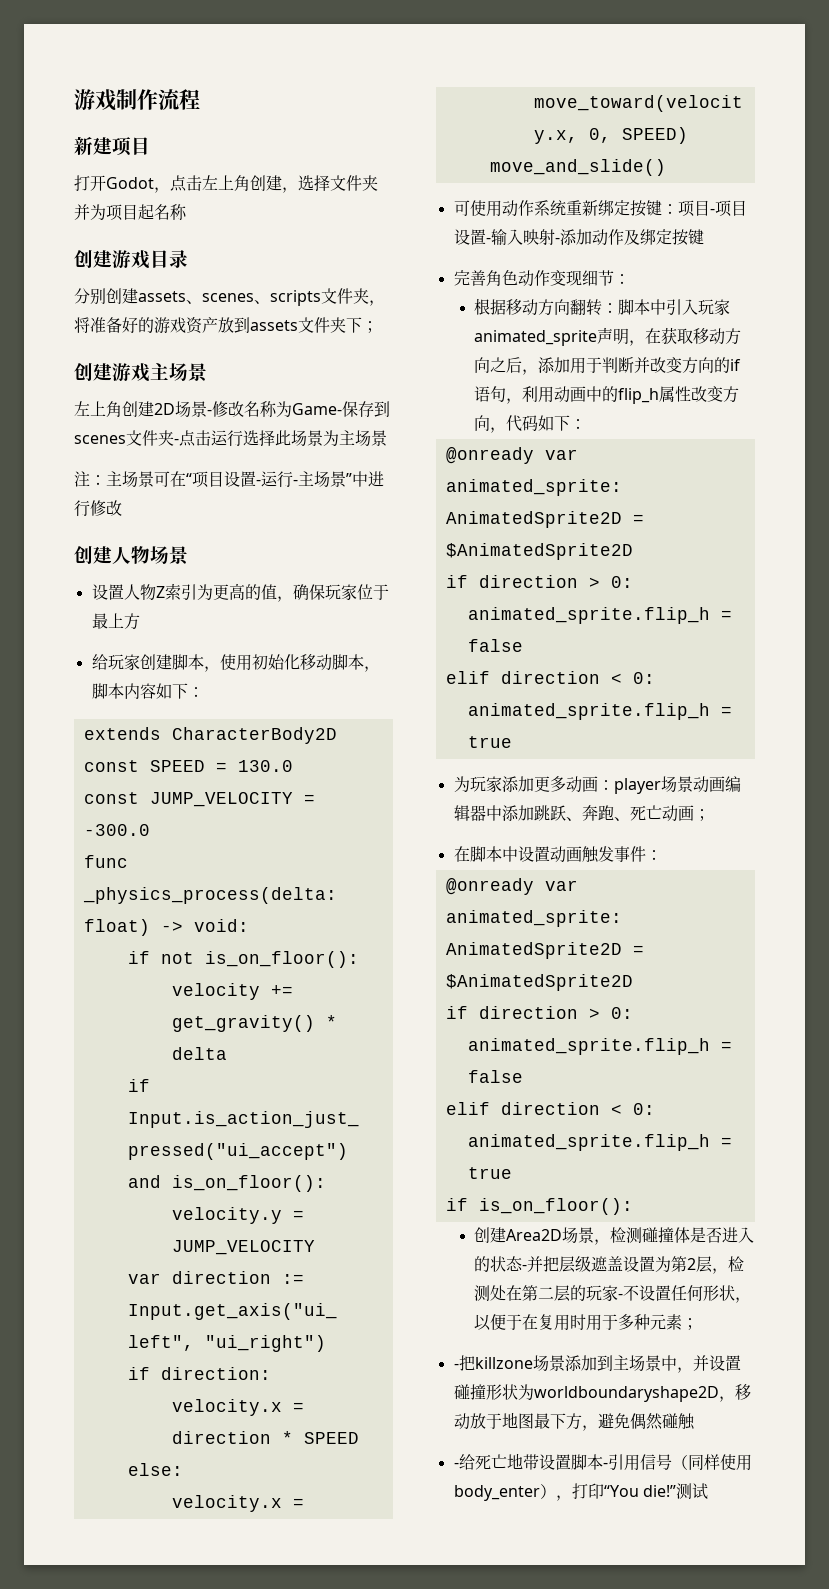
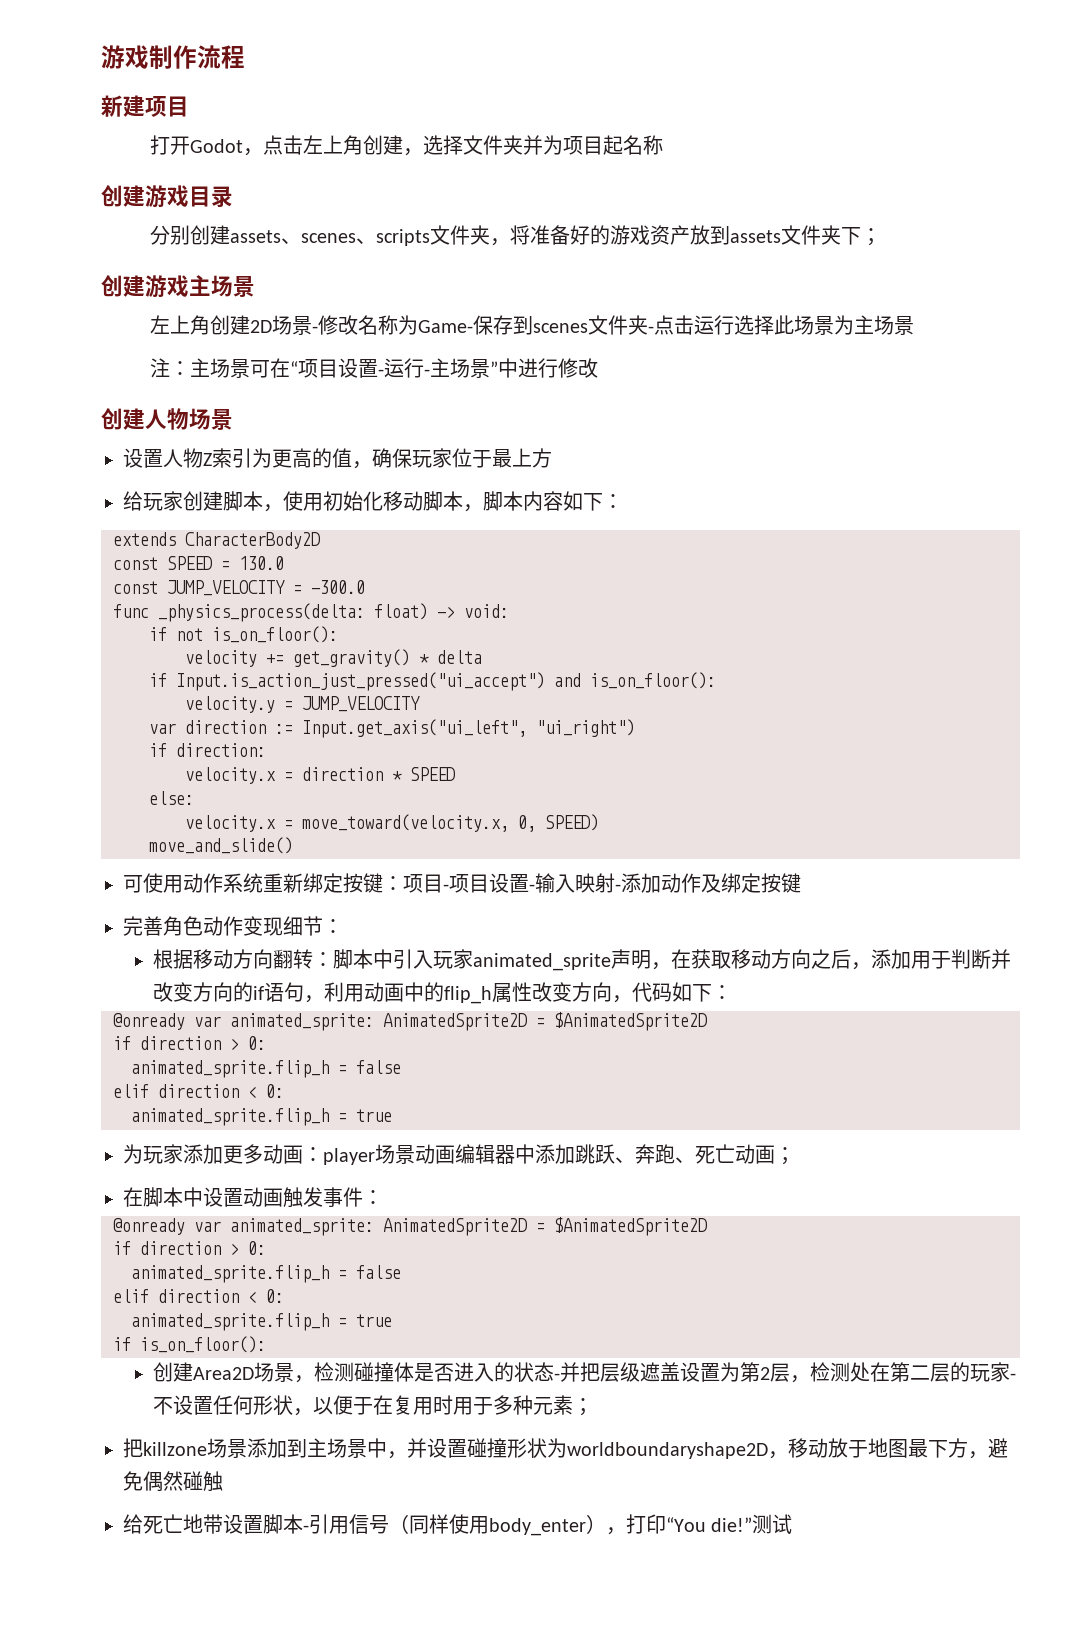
- -把killzone场景添加到主场景中，并设置碰撞形状为worldboundaryshape2D，移动放于地图最下方，避免偶然碰触
+ 把killzone场景添加到主场景中，并设置碰撞形状为worldboundaryshape2D，移动放于地图最下方，避免偶然碰触
- -给死亡地带设置脚本-引用信号（同样使用body_enter），打印“You die!”
+ 给死亡地带设置脚本-引用信号（同样使用body_enter），打印“You die!”

